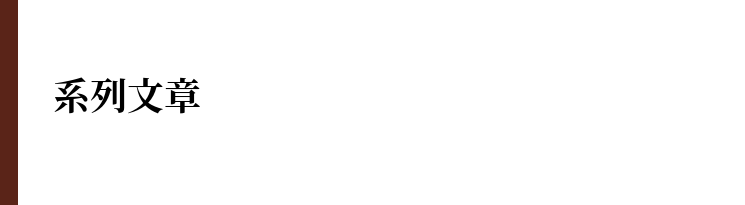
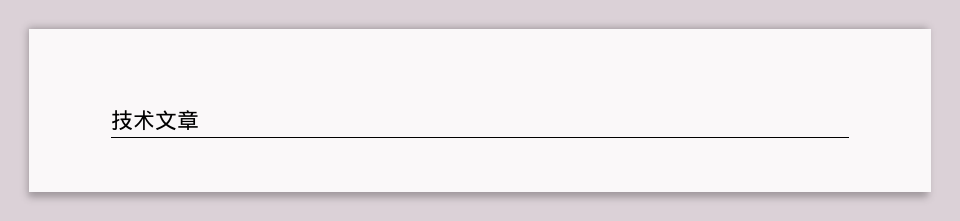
- 系列文章
+ 技术文章

